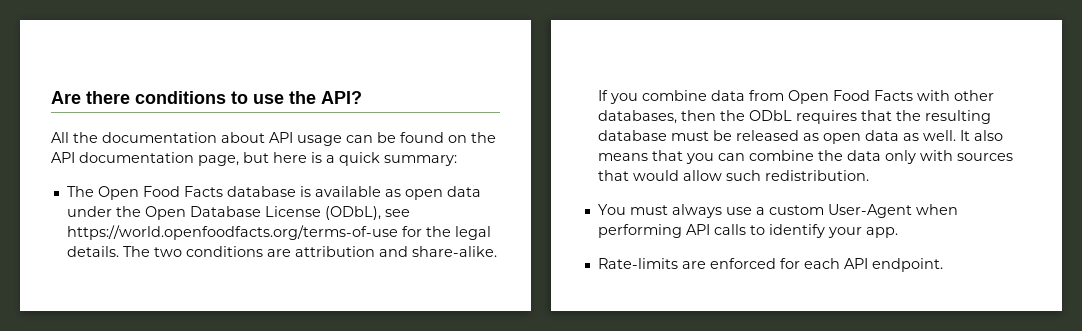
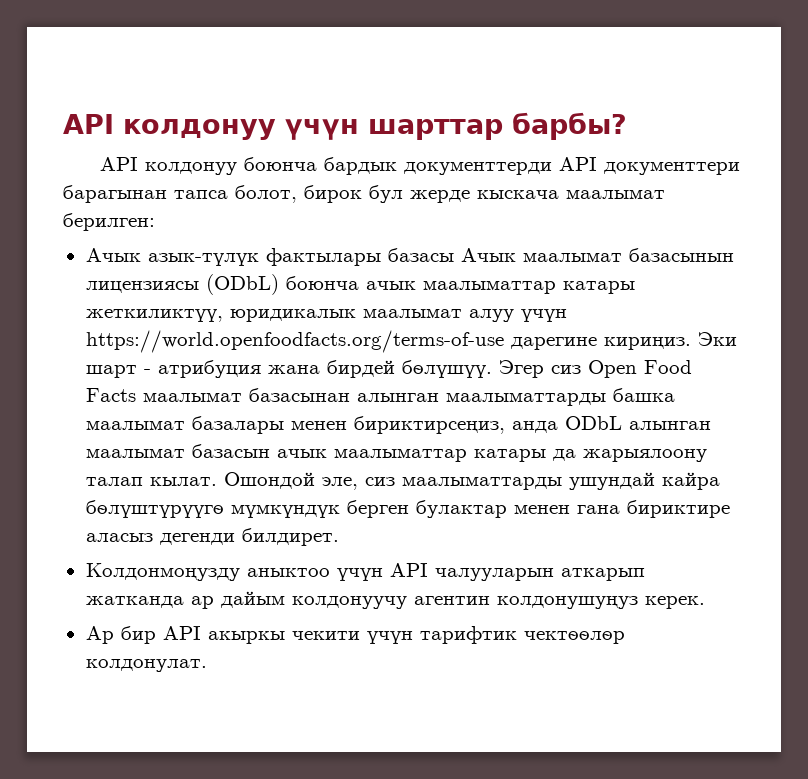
- Are there conditions to use the API?
- All the documentation about API usage can be found on the API documentation page, but here is a quick summary:
- The Open Food Facts database is available as open data under the Open Database License (ODbL), see https://world.openfoodfacts.org/terms-of-use for the legal details. The two conditions are attribution and share-alike. If you combine data from Open Food Facts with other databases, then the ODbL requires that the resulting database must be released as open data as well. It also means that you can combine the data only with sources that would allow such redistribution.
- You must always use a custom User-Agent when performing API calls to identify your app.
- Rate-limits are enforced for each API endpoint.
+ API колдонуу үчүн шарттар барбы?
+ API колдонуу боюнча бардык документтерди API документтери барагынан тапса болот, бирок бул жерде кыскача маалымат берилген:
+ Ачык азык-түлүк фактылары базасы Ачык маалымат базасынын лицензиясы (ODbL) боюнча ачык маалыматтар катары жеткиликтүү, юридикалык маалымат алуу үчүн https://world.openfoodfacts.org/terms-of-use дарегине кириңиз. Эки шарт - атрибуция жана бирдей бөлүшүү. Эгер сиз Open Food Facts маалымат базасынан алынган маалыматтарды башка маалымат базалары менен бириктирсеңиз, анда ODbL алынган маалымат базасын ачык маалыматтар катары да жарыялоону талап кылат. Ошондой эле, сиз маалыматтарды ушундай кайра бөлүштүрүүгө мүмкүндүк берген булактар менен гана бириктире аласыз дегенди билдирет.
+ Колдонмоңузду аныктоо үчүн API чалууларын аткарып жатканда ар дайым колдонуучу агентин колдонушуңуз керек.
+ Ар бир API акыркы чекити үчүн тарифтик чектөөлөр колдонулат.

